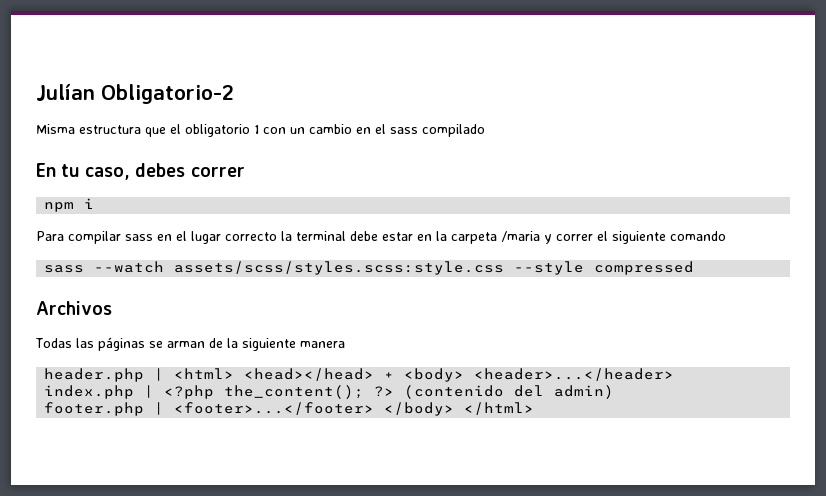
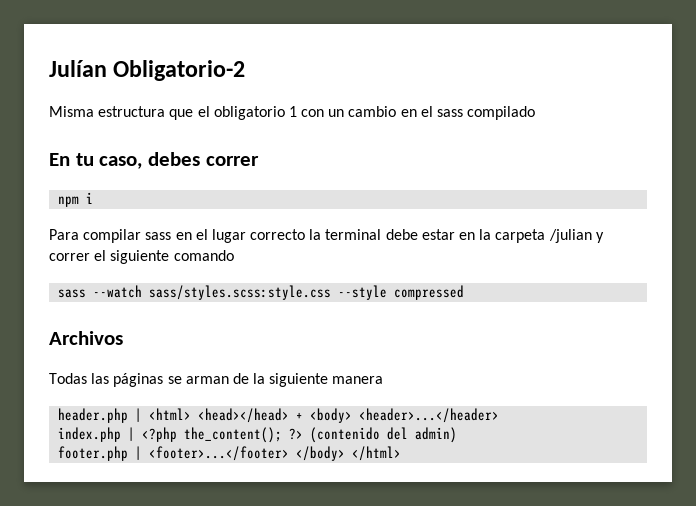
- Para compilar sass en el lugar correcto la terminal debe estar en la carpeta /maria y correr el siguiente comando
+ Para compilar sass en el lugar correcto la terminal debe estar en la carpeta /julian y correr el siguiente comando
- sass --watch assets/scss/styles.scss:style.css --style compressed
+ sass --watch sass/styles.scss:style.css --style compressed

